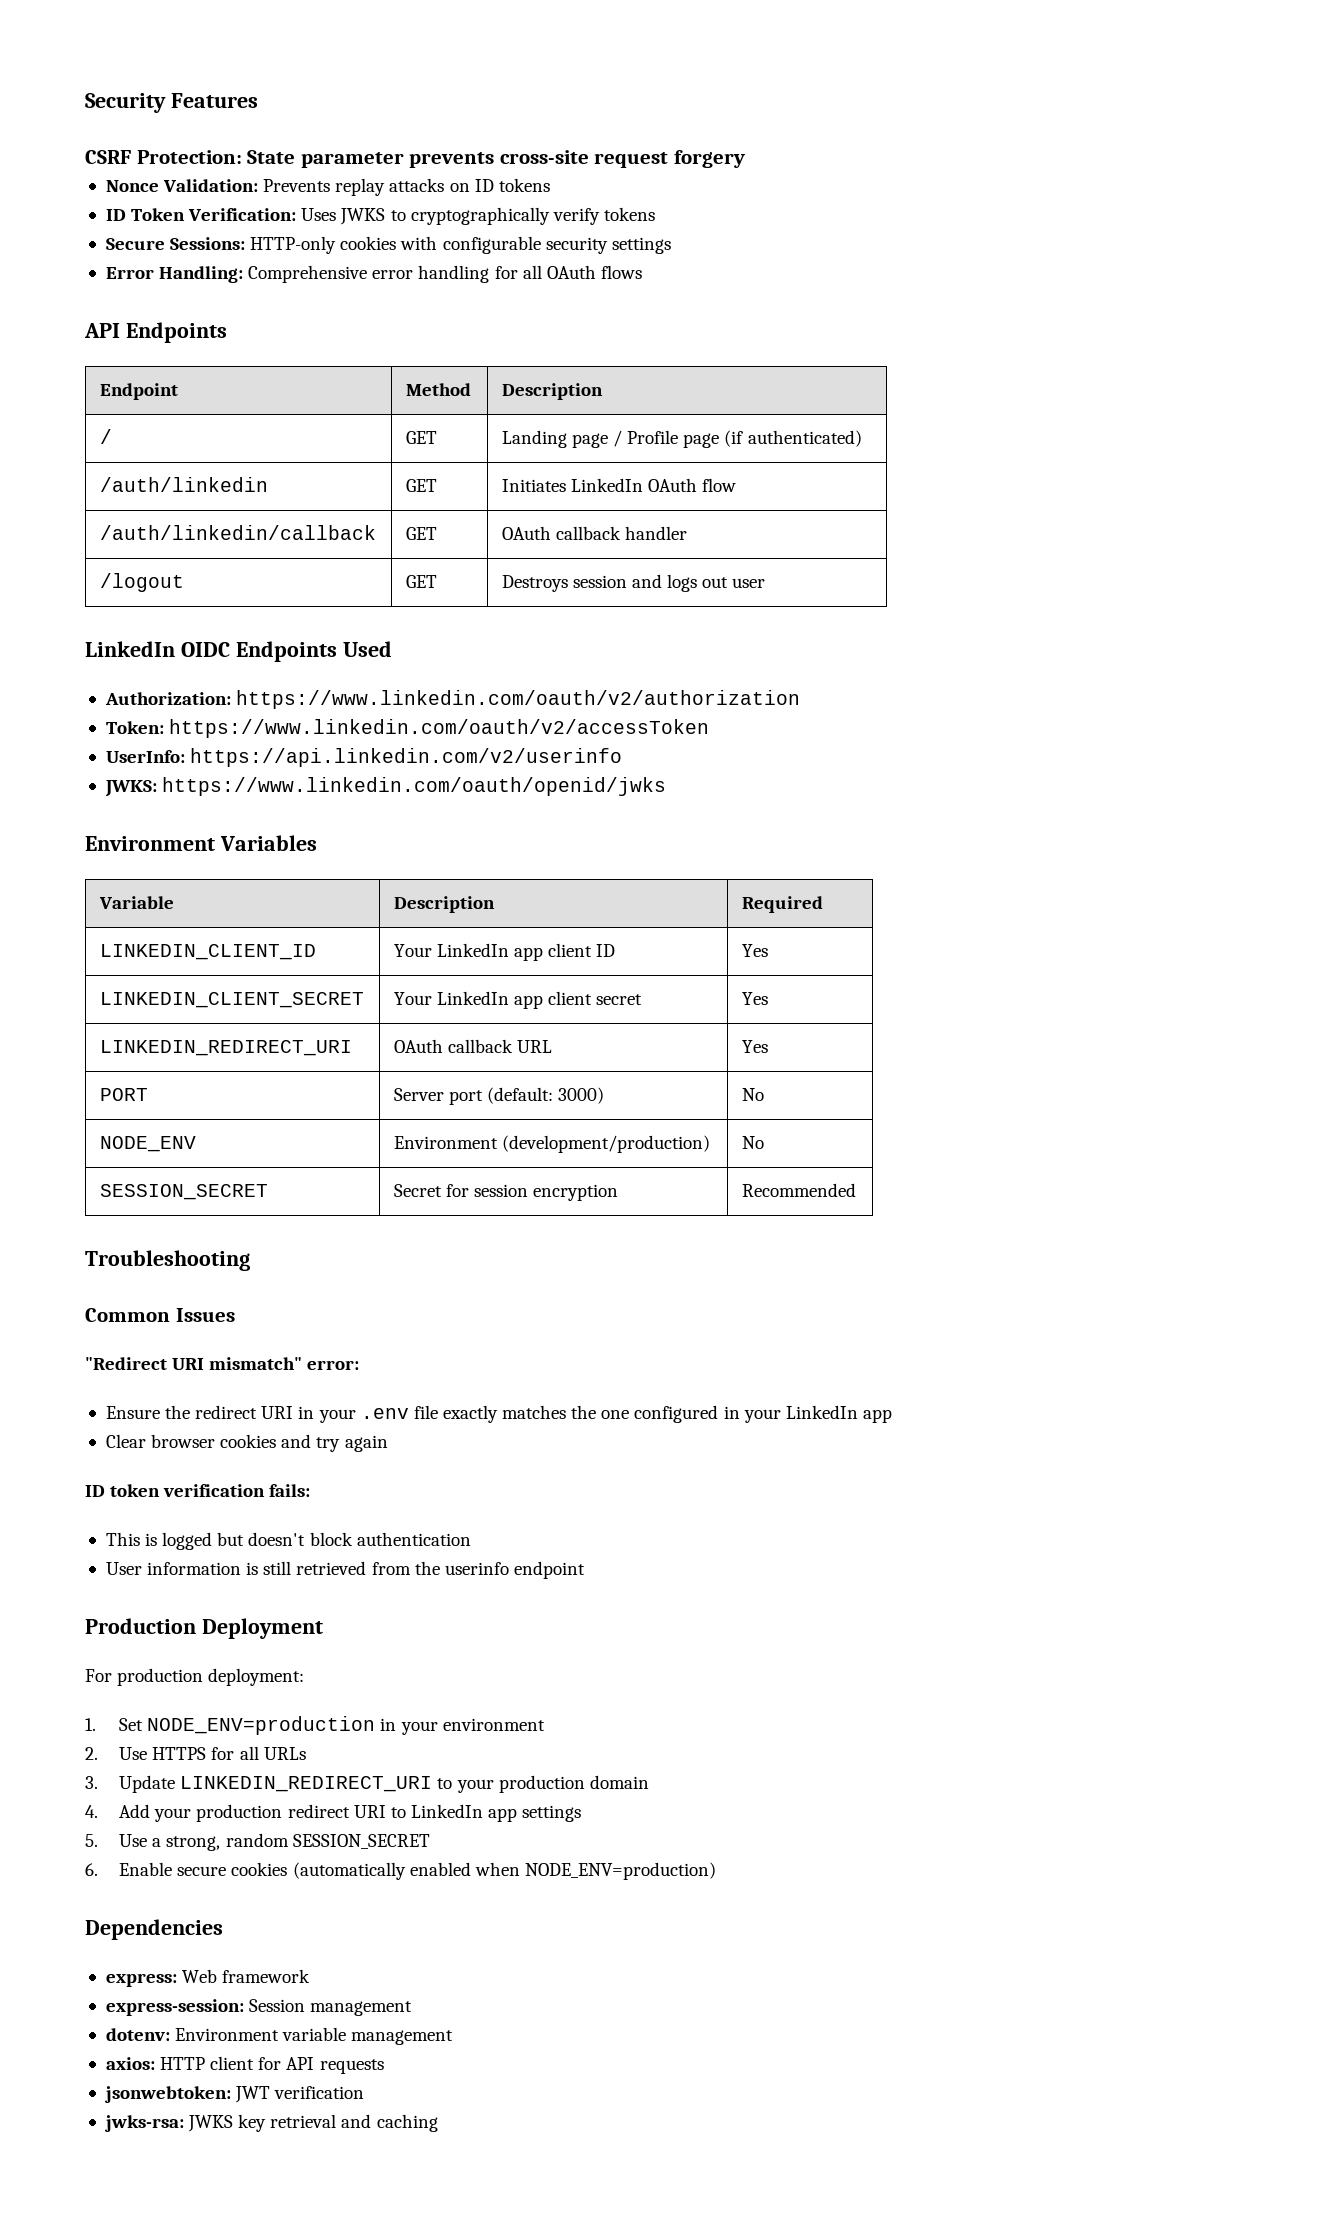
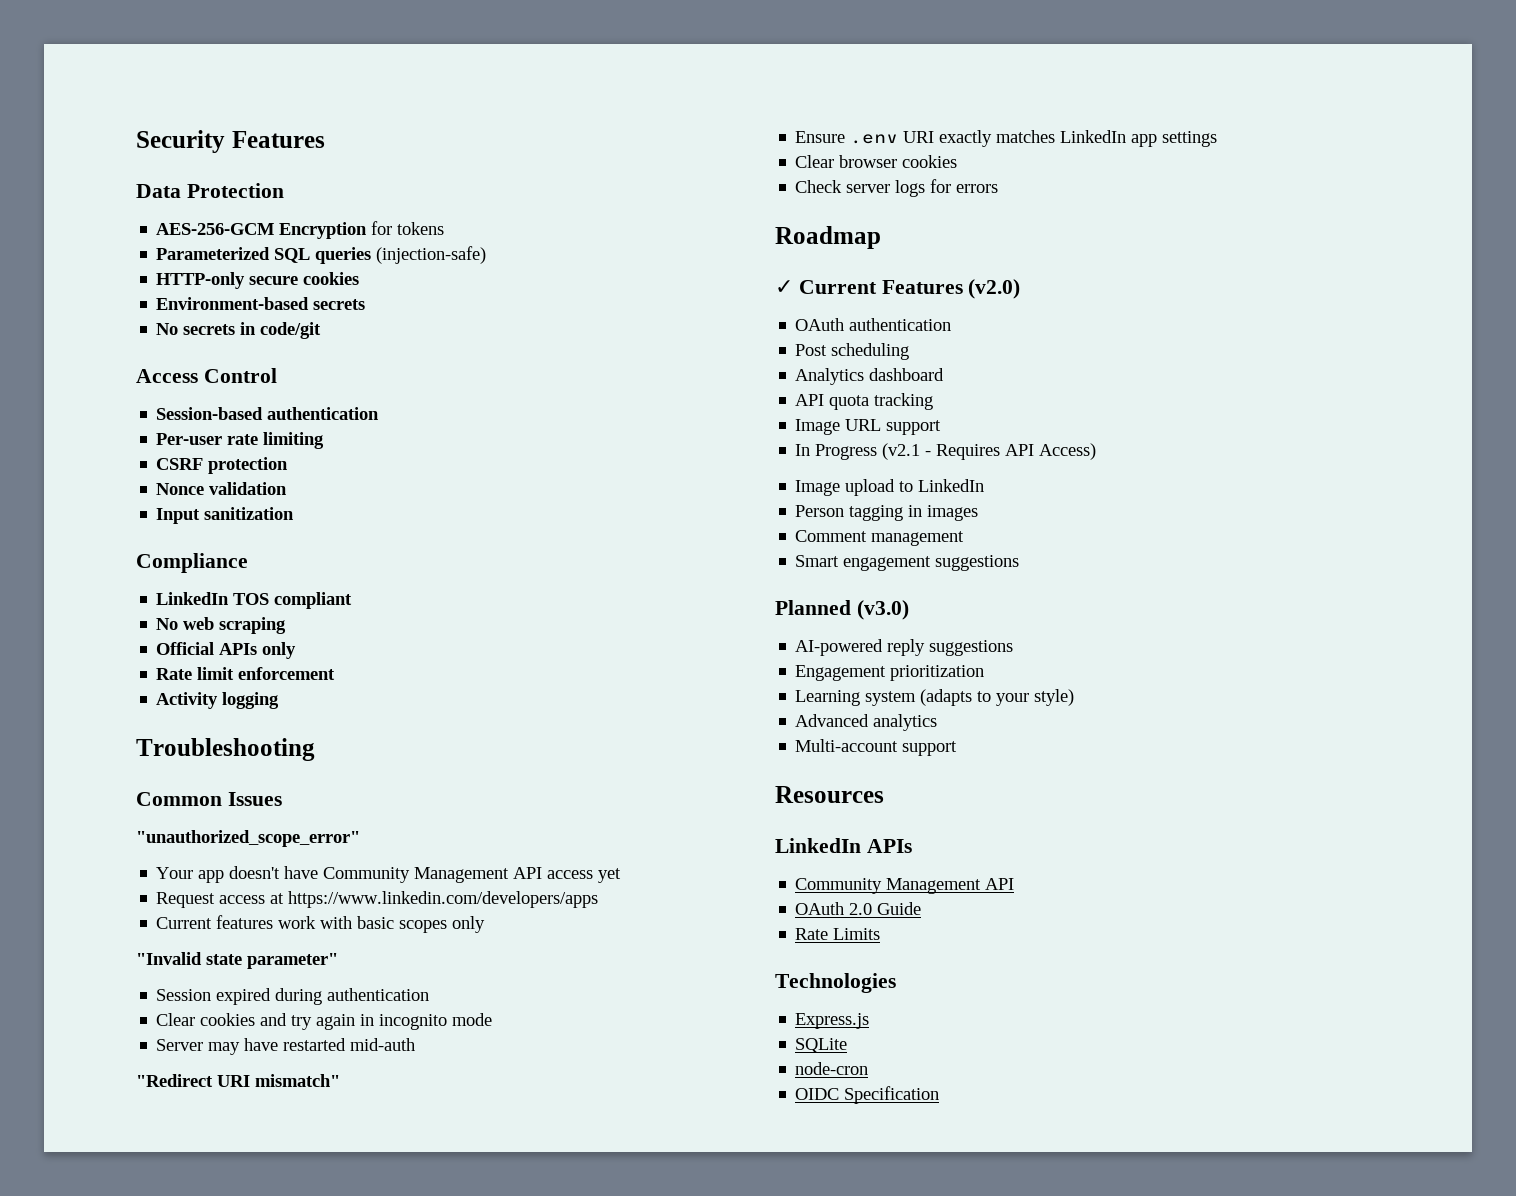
- CSRF Protection: State parameter prevents cross-site request forgery
- Nonce Validation: Prevents replay attacks on ID tokens
- ID Token Verification: Uses JWKS to cryptographically verify tokens
- Secure Sessions: HTTP-only cookies with configurable security settings
- Error Handling: Comprehensive error handling for all OAuth flows
- API Endpoints
- Endpoint | Method | Description
- / | GET | Landing page / Profile page (if authenticated)
- /auth/linkedin | GET | Initiates LinkedIn OAuth flow
- /auth/linkedin/callback | GET | OAuth callback handler
- /logout | GET | Destroys session and logs out user
- LinkedIn OIDC Endpoints Used
- Authorization: https://www.linkedin.com/oauth/v2/authorization
- Token: https://www.linkedin.com/oauth/v2/accessToken
- UserInfo: https://api.linkedin.com/v2/userinfo
- JWKS: https://www.linkedin.com/oauth/openid/jwks
- Environment Variables
- Variable | Description | Required
- LINKEDIN_CLIENT_ID | Your LinkedIn app client ID | Yes
- LINKEDIN_CLIENT_SECRET | Your LinkedIn app client secret | Yes
- LINKEDIN_REDIRECT_URI | OAuth callback URL | Yes
- PORT | Server port (default: 3000) | No
- NODE_ENV | Environment (development/production) | No
- SESSION_SECRET | Secret for session encryption | Recommended
+ Data Protection
+ AES-256-GCM Encryption for tokens
+ Parameterized SQL queries (injection-safe)
+ HTTP-only secure cookies
+ Environment-based secrets
+ No secrets in code/git
+ Access Control
+ Session-based authentication
+ Per-user rate limiting
+ CSRF protection
+ Nonce validation
+ Input sanitization
+ Compliance
+ LinkedIn TOS compliant
+ No web scraping
+ Official APIs only
+ Rate limit enforcement
+ Activity logging
  Troubleshooting
  Common Issues
+ "unauthorized_scope_error"
+ Your app doesn't have Community Management API access yet
+ Request access at https://www.linkedin.com/developers/apps
+ Current features work with basic scopes only
+ "Invalid state parameter"
+ Session expired during authentication
+ Clear cookies and try again in incognito mode
+ Server may have restarted mid-auth
- "Redirect URI mismatch" error:
+ "Redirect URI mismatch"
- Ensure the redirect URI in your .env file exactly matches the one configured in your LinkedIn app
+ Ensure .env URI exactly matches LinkedIn app settings
- Clear browser cookies and try again
- ID token verification fails:
- This is logged but doesn't block authentication
- User information is still retrieved from the userinfo endpoint
- Production Deployment
- For production deployment:
- 1. Set NODE_ENV=production in your environment
- 2. Use HTTPS for all URLs
- 3. Update LINKEDIN_REDIRECT_URI to your production domain
- 4. Add your production redirect URI to LinkedIn app settings
- 5. Use a strong, random SESSION_SECRET
- 6. Enable secure cookies (automatically enabled when NODE_ENV=production)
- Dependencies
- express: Web framework
- express-session: Session management
- dotenv: Environment variable management
- axios: HTTP client for API requests
- jsonwebtoken: JWT verification
- jwks-rsa: JWKS key retrieval and caching
+ Clear browser cookies
+ Check server logs for errors
+ Roadmap
+ ✓ Current Features (v2.0)
+ OAuth authentication
+ Post scheduling
+ Analytics dashboard
+ API quota tracking
+ Image URL support
+ In Progress (v2.1 - Requires API Access)
+ Image upload to LinkedIn
+ Person tagging in images
+ Comment management
+ Smart engagement suggestions
+ Planned (v3.0)
+ AI-powered reply suggestions
+ Engagement prioritization
+ Learning system (adapts to your style)
+ Advanced analytics
+ Multi-account support
+ Resources
+ LinkedIn APIs
+ Community Management API
+ OAuth 2.0 Guide
+ Rate Limits
+ Technologies
+ Express.js
+ SQLite
+ node-cron
+ OIDC Specification

